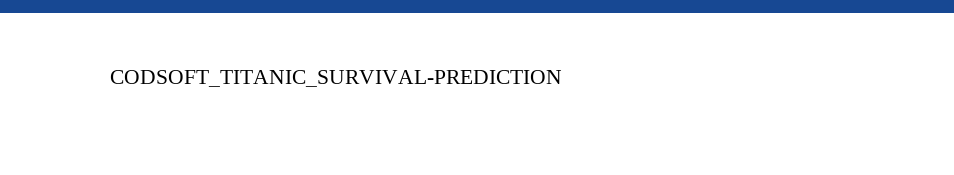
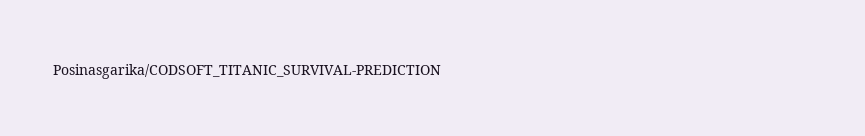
- CODSOFT_TITANIC_SURVIVAL-PREDICTION
+ Posinasgarika/CODSOFT_TITANIC_SURVIVAL-PREDICTION

